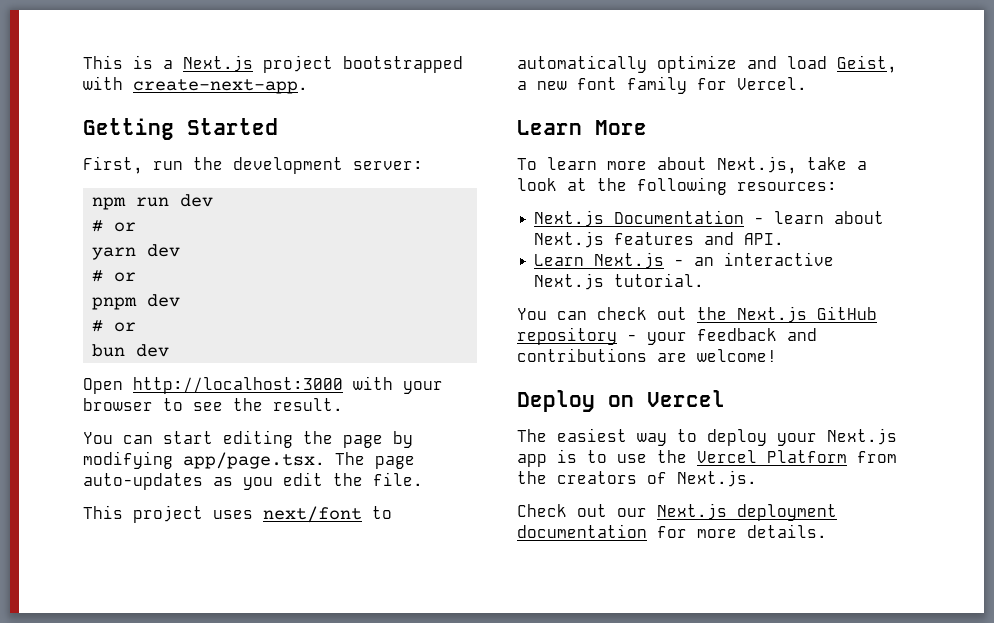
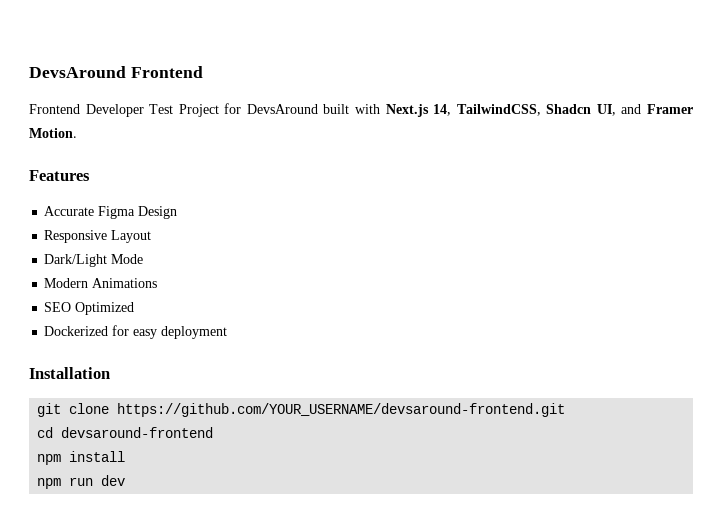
- This is a Next.js project bootstrapped with create-next-app.
- Getting Started
- First, run the development server:
+ DevsAround Frontend
+ Frontend Developer Test Project for DevsAround built with Next.js 14, TailwindCSS, Shadcn UI, and Framer Motion.
+ Features
+ Accurate Figma Design
+ Responsive Layout
+ Dark/Light Mode
+ Modern Animations
+ SEO Optimized
+ Dockerized for easy deployment
+ Installation
+ git clone https://github.com/YOUR_USERNAME/devsaround-frontend.git
+ cd devsaround-frontend
+ npm install
  npm run dev
- # or
- yarn dev
- # or
- pnpm dev
- # or
- bun dev
- Open http://localhost:3000 with your browser to see the result.
- You can start editing the page by modifying app/page.tsx. The page auto-updates as you edit the file.
- This project uses next/font to automatically optimize and load Geist, a new font family for Vercel.
- Learn More
- To learn more about Next.js, take a look at the following resources:
- Next.js Documentation - learn about Next.js features and API.
- Learn Next.js - an interactive Next.js tutorial.
- You can check out the Next.js GitHub repository - your feedback and contributions are welcome!
- Deploy on Vercel
- The easiest way to deploy your Next.js app is to use the Vercel Platform from the creators of Next.js.
- Check out our Next.js deployment documentation for more details.

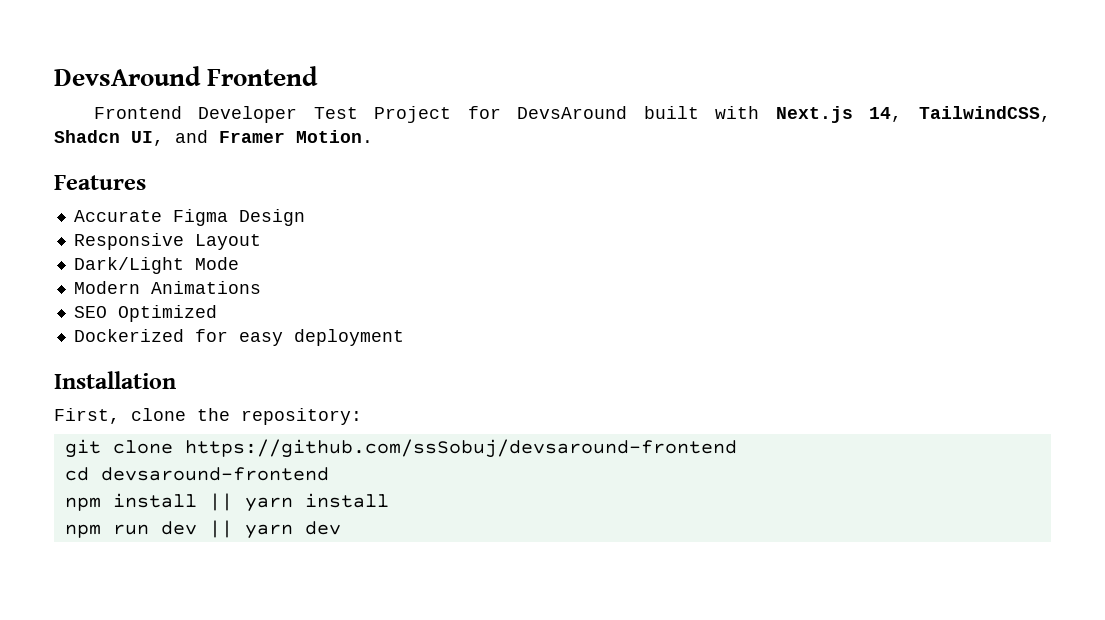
+ First, clone the repository:
- git clone https://github.com/YOUR_USERNAME/devsaround-frontend.git
+ git clone https://github.com/ssSobuj/devsaround-frontend
- npm install
+ npm install || yarn install
- npm run dev
+ npm run dev || yarn dev

